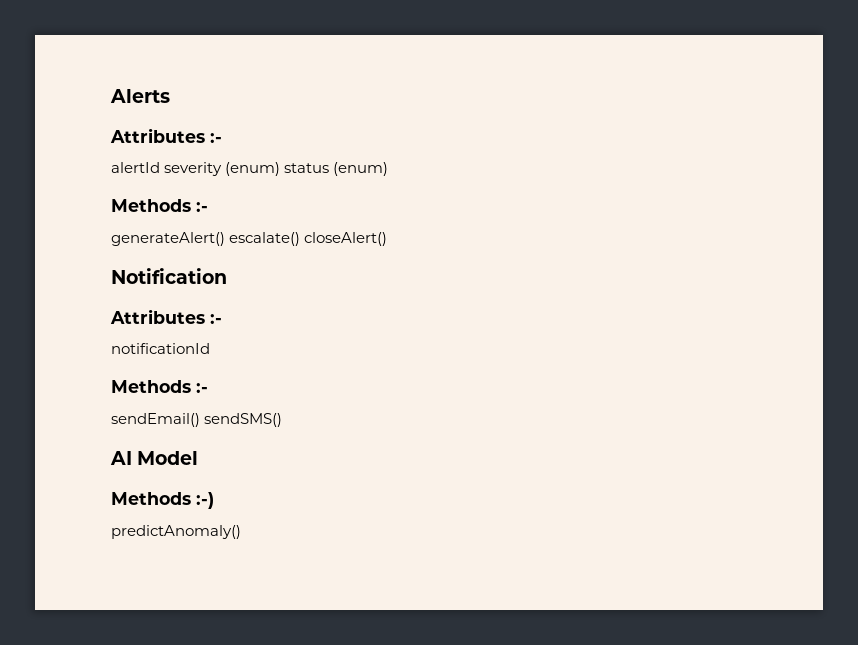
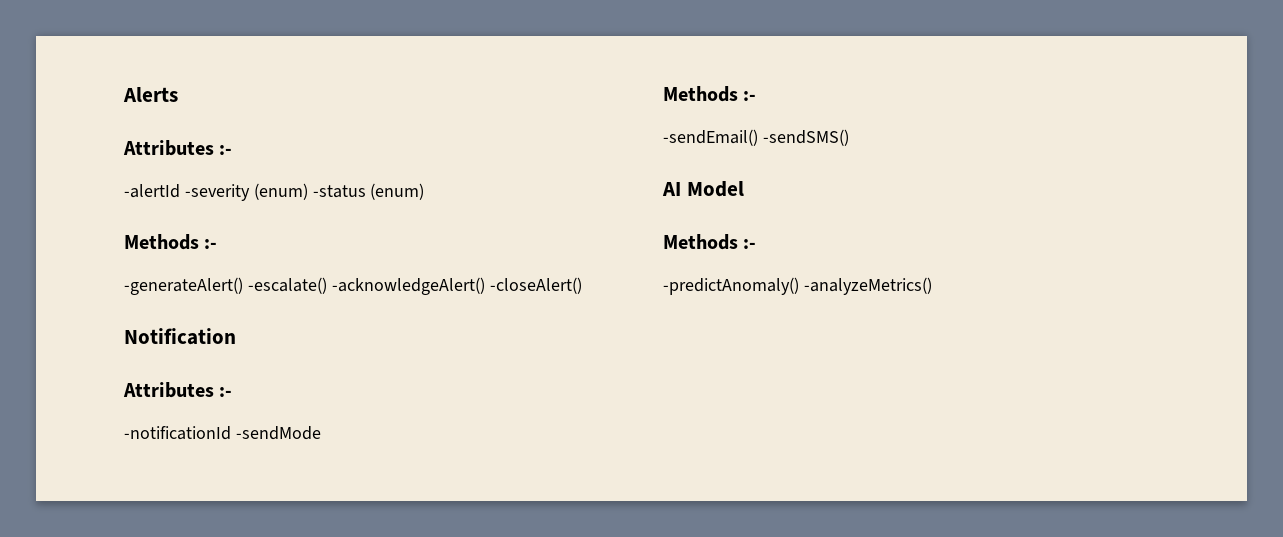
- alertId severity (enum) status (enum)
+ -alertId -severity (enum) -status (enum)
- generateAlert() escalate() closeAlert()
+ -generateAlert() -escalate() -acknowledgeAlert() -closeAlert()
- notificationId
+ -notificationId -sendMode
  Methods :-
- sendEmail() sendSMS()
+ -sendEmail() -sendSMS()
  AI Model
- Methods :-)
- predictAnomaly()
+ Methods :-
+ -predictAnomaly() -analyzeMetrics()

